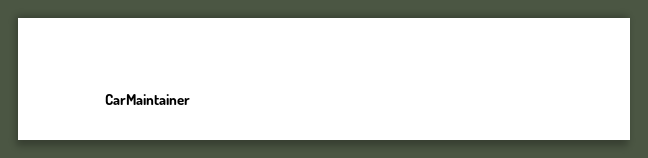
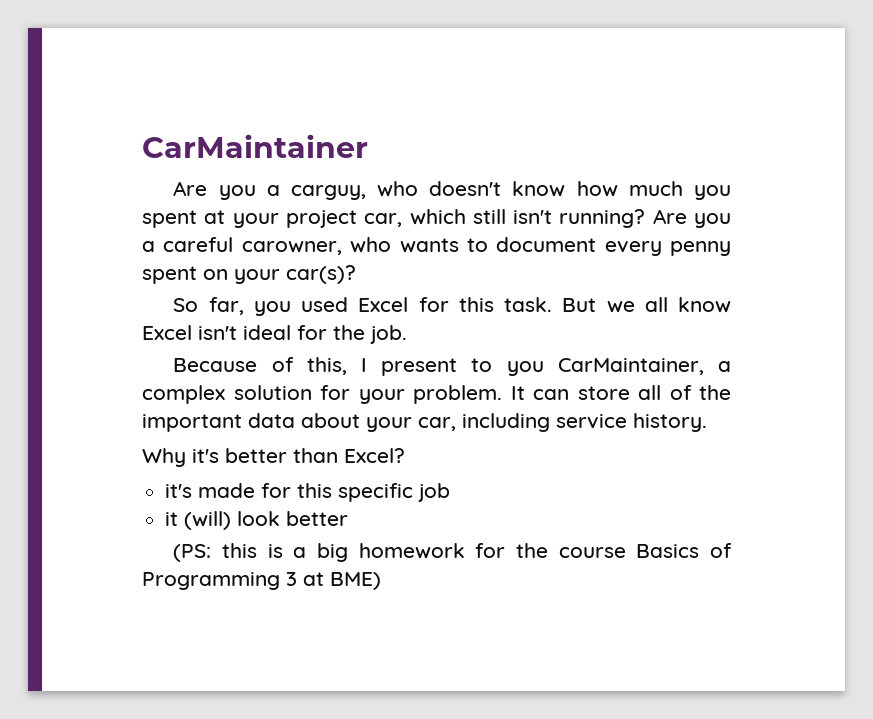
+ Are you a carguy, who doesn't know how much you spent at your project car, which still isn't running? Are you a careful carowner, who wants to document every penny spent on your car(s)?
+ So far, you used Excel for this task. But we all know Excel isn't ideal for the job.
+ Because of this, I present to you CarMaintainer, a complex solution for your problem. It can store all of the important data about your car, including service history.
+ Why it's better than Excel?
+ it's made for this specific job
+ it (will) look better
+ (PS: this is a big homework for the course Basics of Programming 3 at BME)

